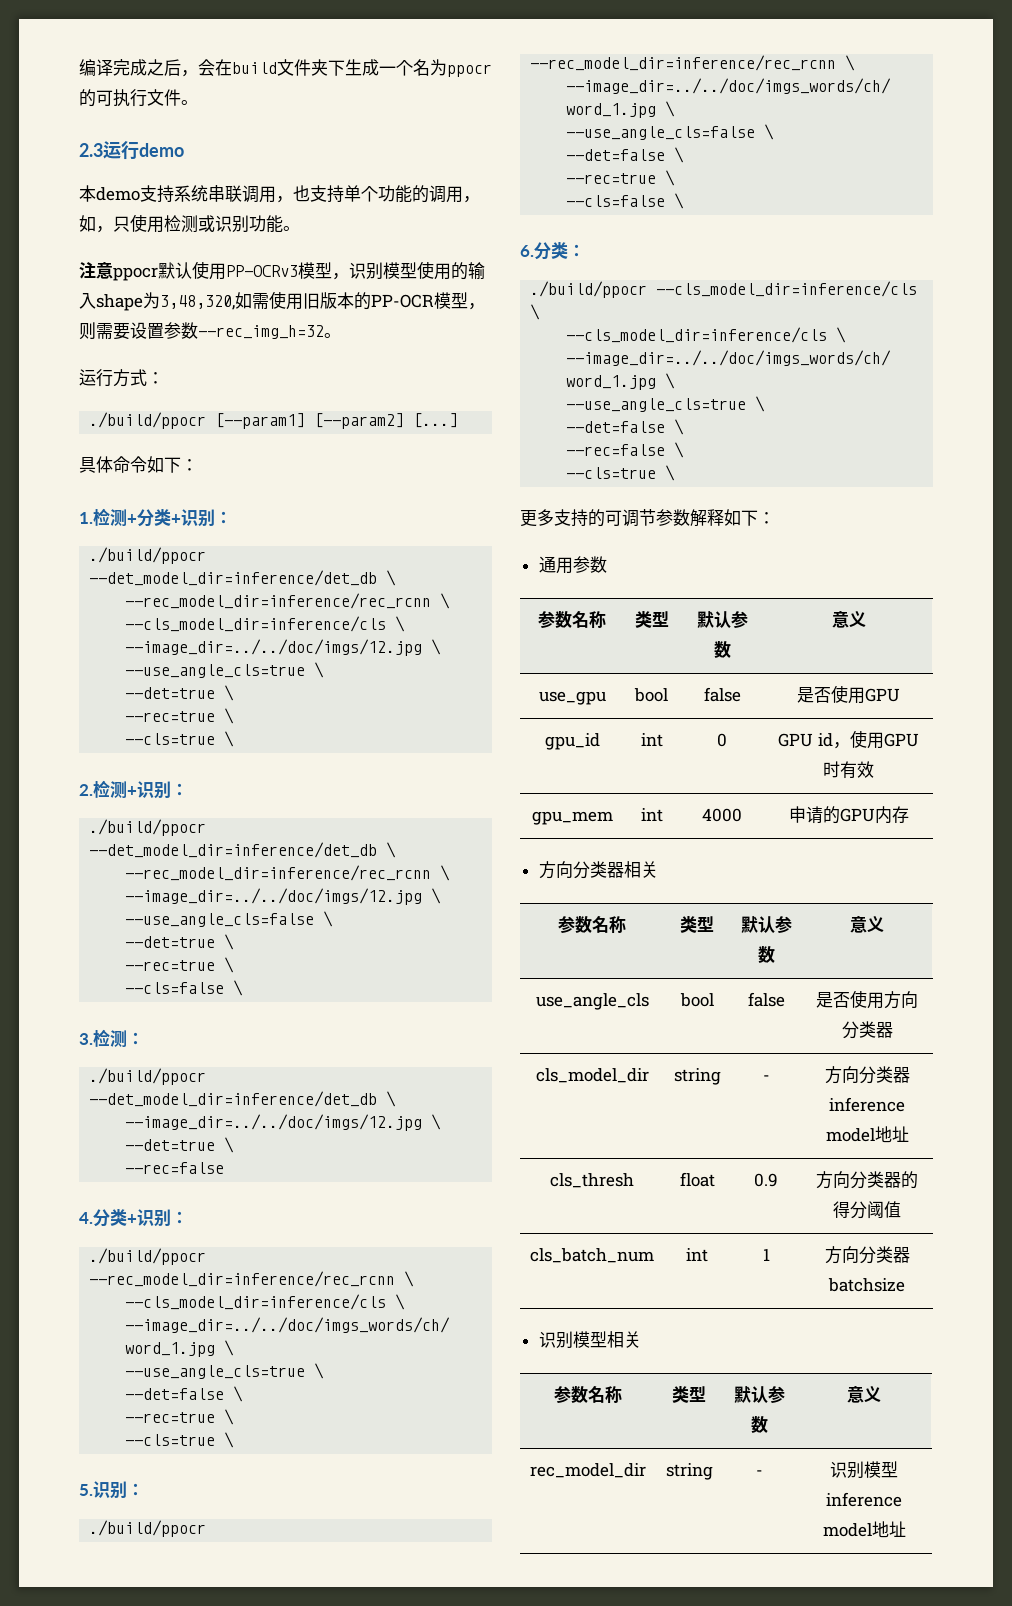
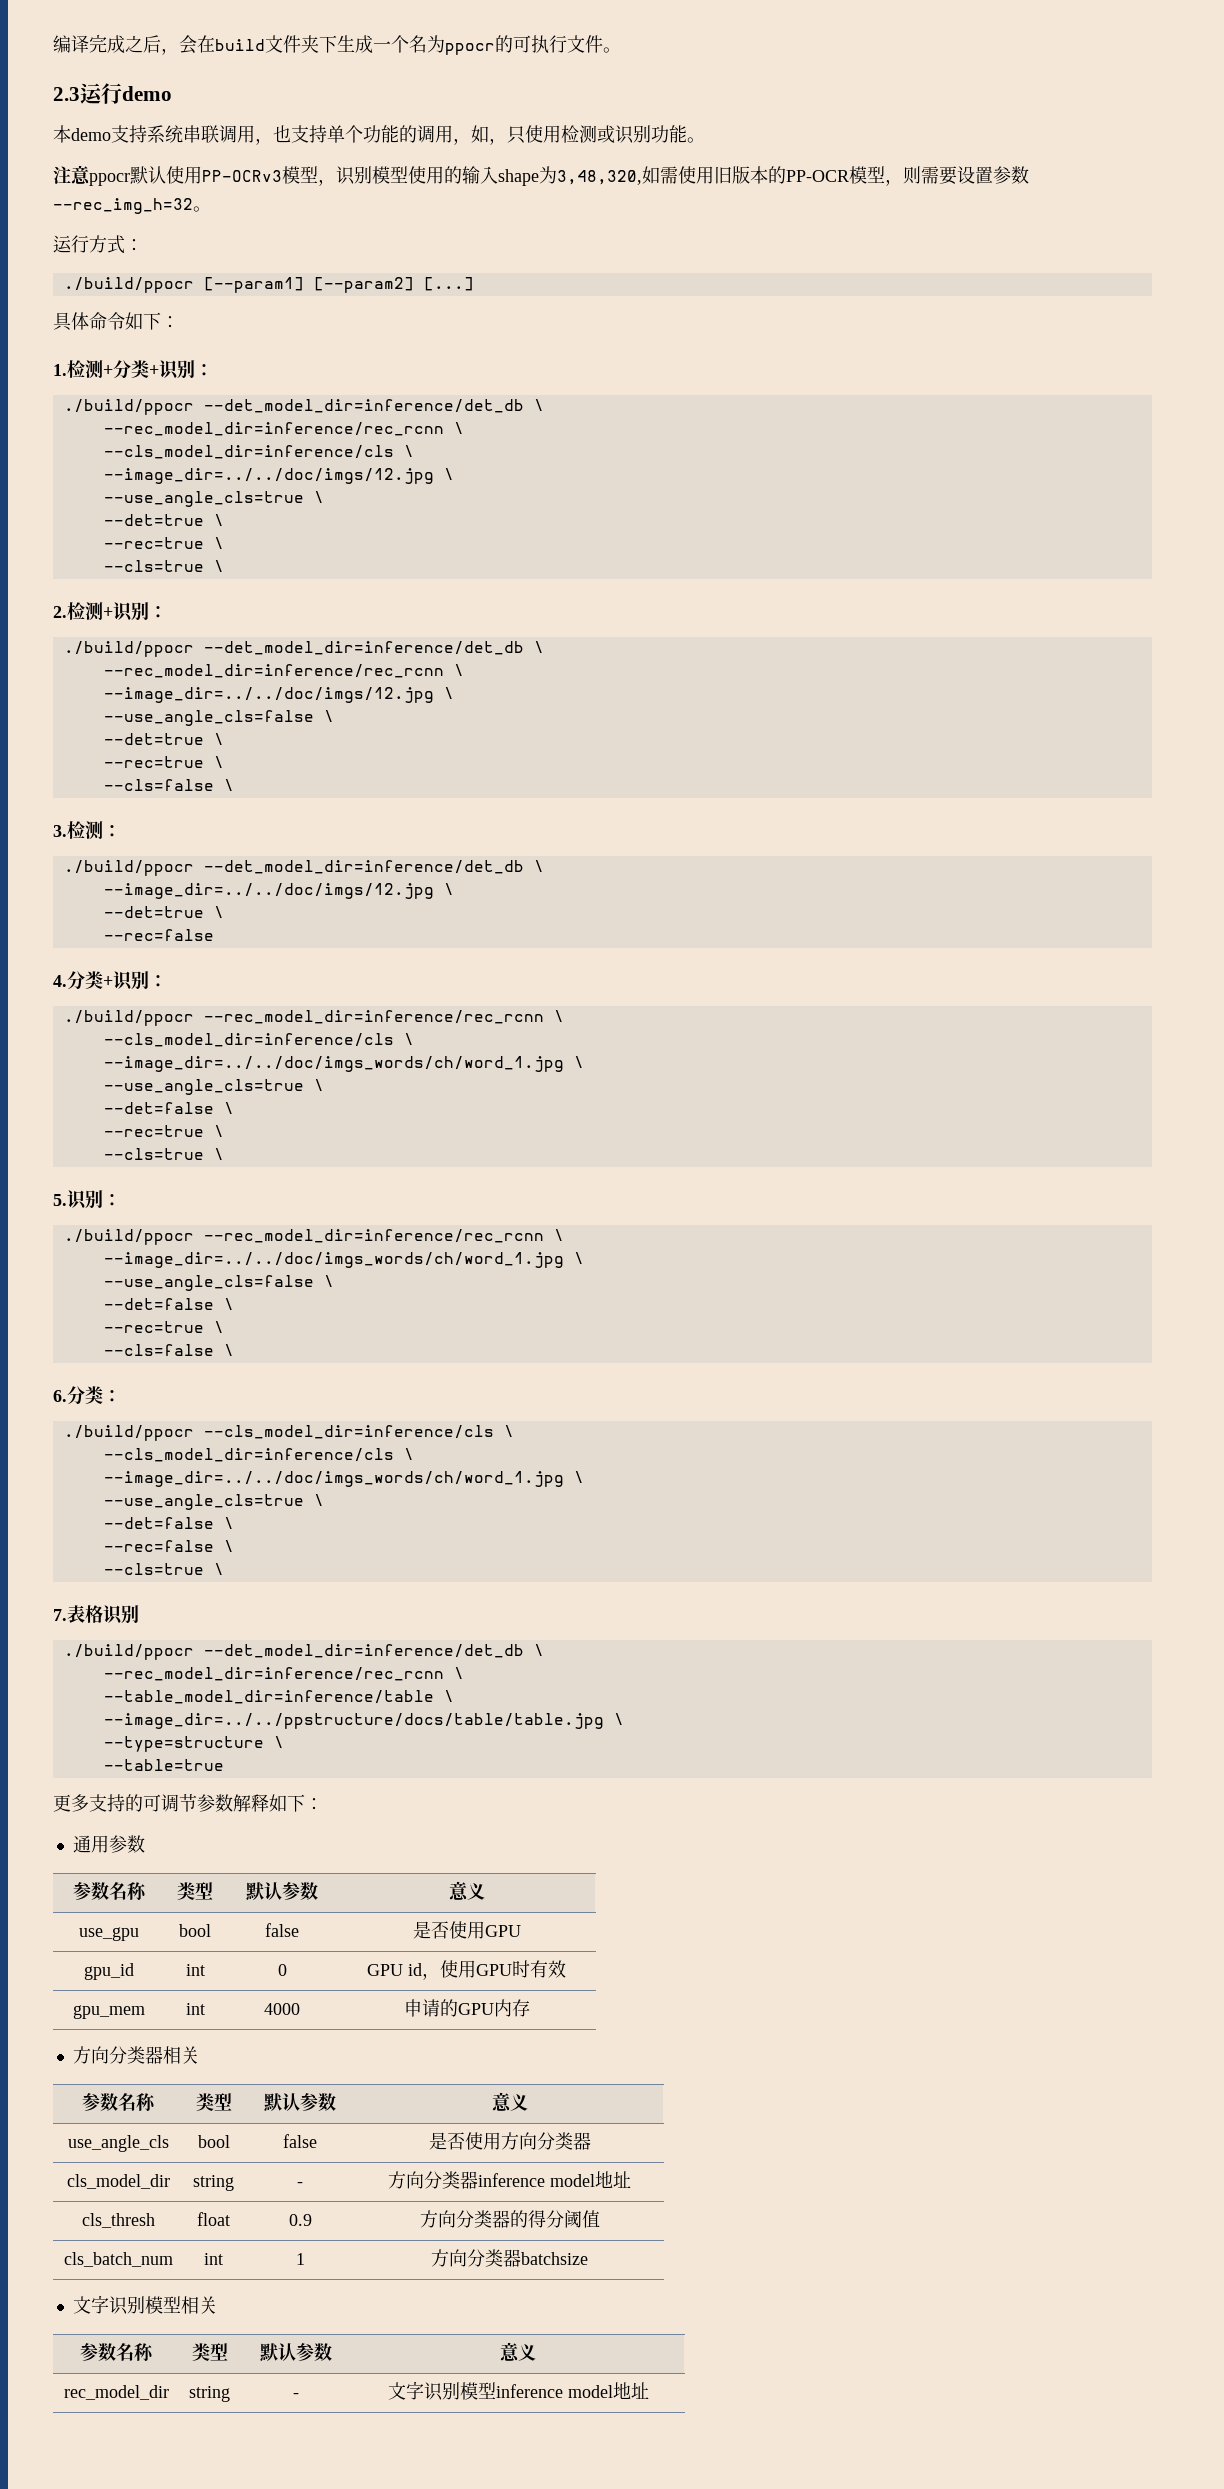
+ 7.表格识别
+ ./build/ppocr --det_model_dir=inference/det_db \
+ --rec_model_dir=inference/rec_rcnn \
+ --table_model_dir=inference/table \
+ --image_dir=../../ppstructure/docs/table/table.jpg \
+ --type=structure \
+ --table=true
- 识别模型相关
+ 文字识别模型相关
- rec_model_dir | string | - | 识别模型inference model地址
+ rec_model_dir | string | - | 文字识别模型inference model地址

